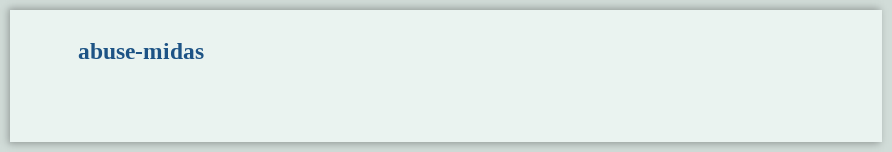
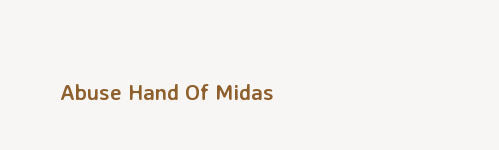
- abuse-midas
+ Abuse Hand Of Midas

